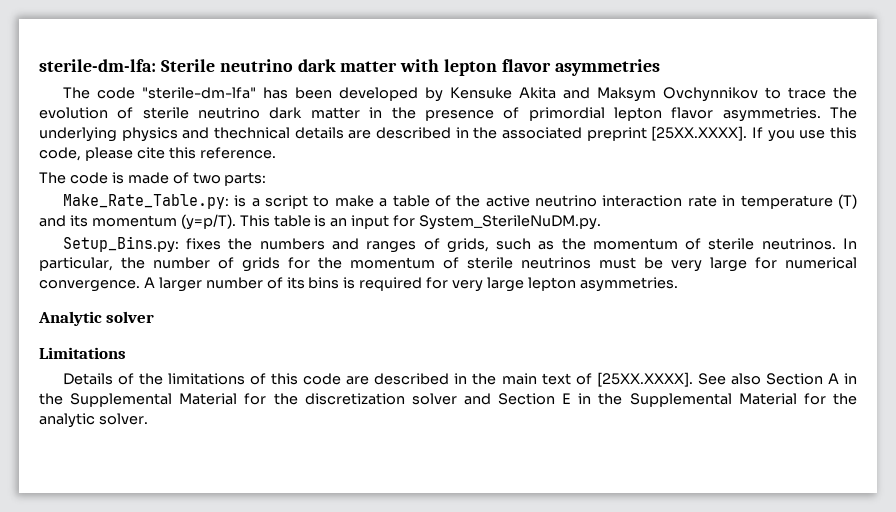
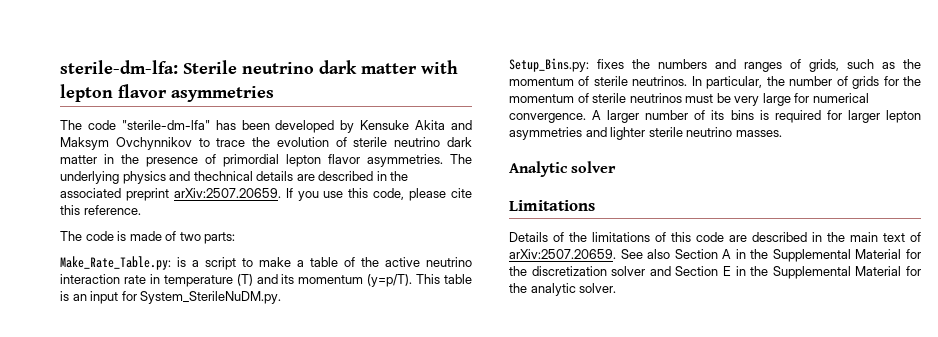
- The underlying physics and thechnical details are described in the associated preprint [25XX.XXXX]. If you use this code, please cite this reference.
+ The underlying physics and thechnical details are described in the associated preprint arXiv:2507.20659. If you use this code, please cite this reference.
- A larger number of its bins is required for very large lepton asymmetries.
+ A larger number of its bins is required for larger lepton asymmetries and lighter sterile neutrino masses.
- Details of the limitations of this code are described in the main text of [25XX.XXXX]. See also Section A in the Supplemental Material for the discretization solver and Section E in the Supplemental Material for the analytic solver.
+ Details of the limitations of this code are described in the main text of arXiv:2507.20659. See also Section A in the Supplemental Material for the discretization solver and Section E in the Supplemental Material for the analytic solver.

